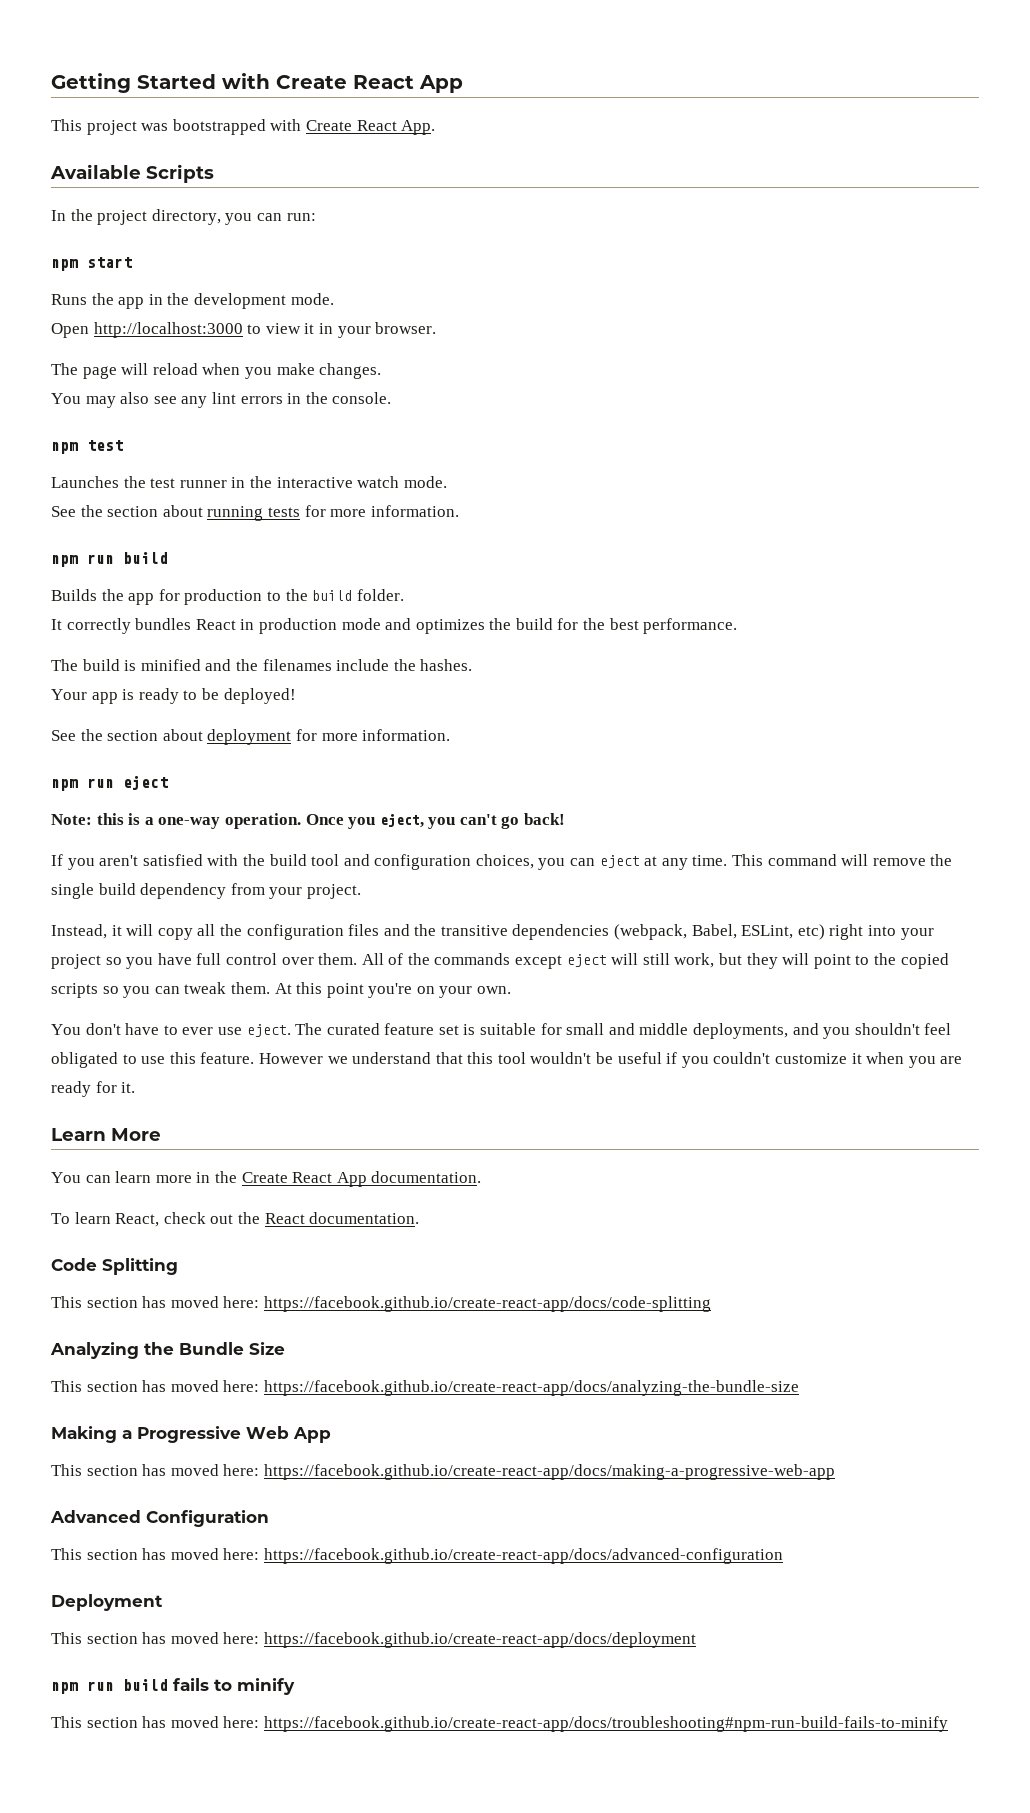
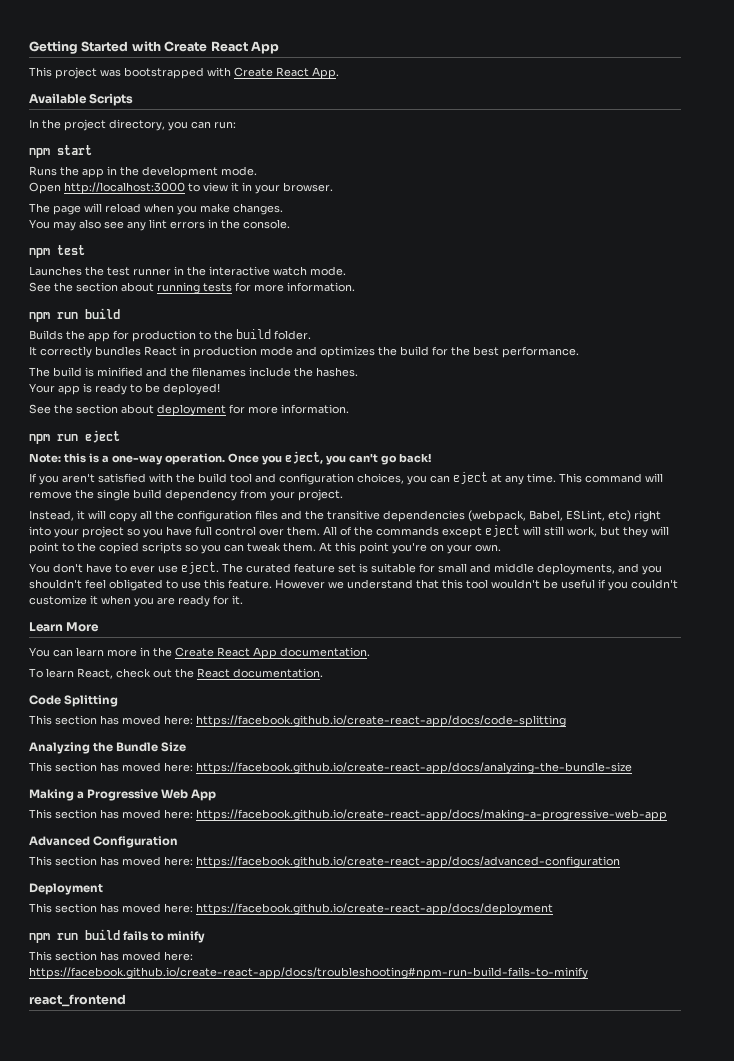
+ react_frontend

